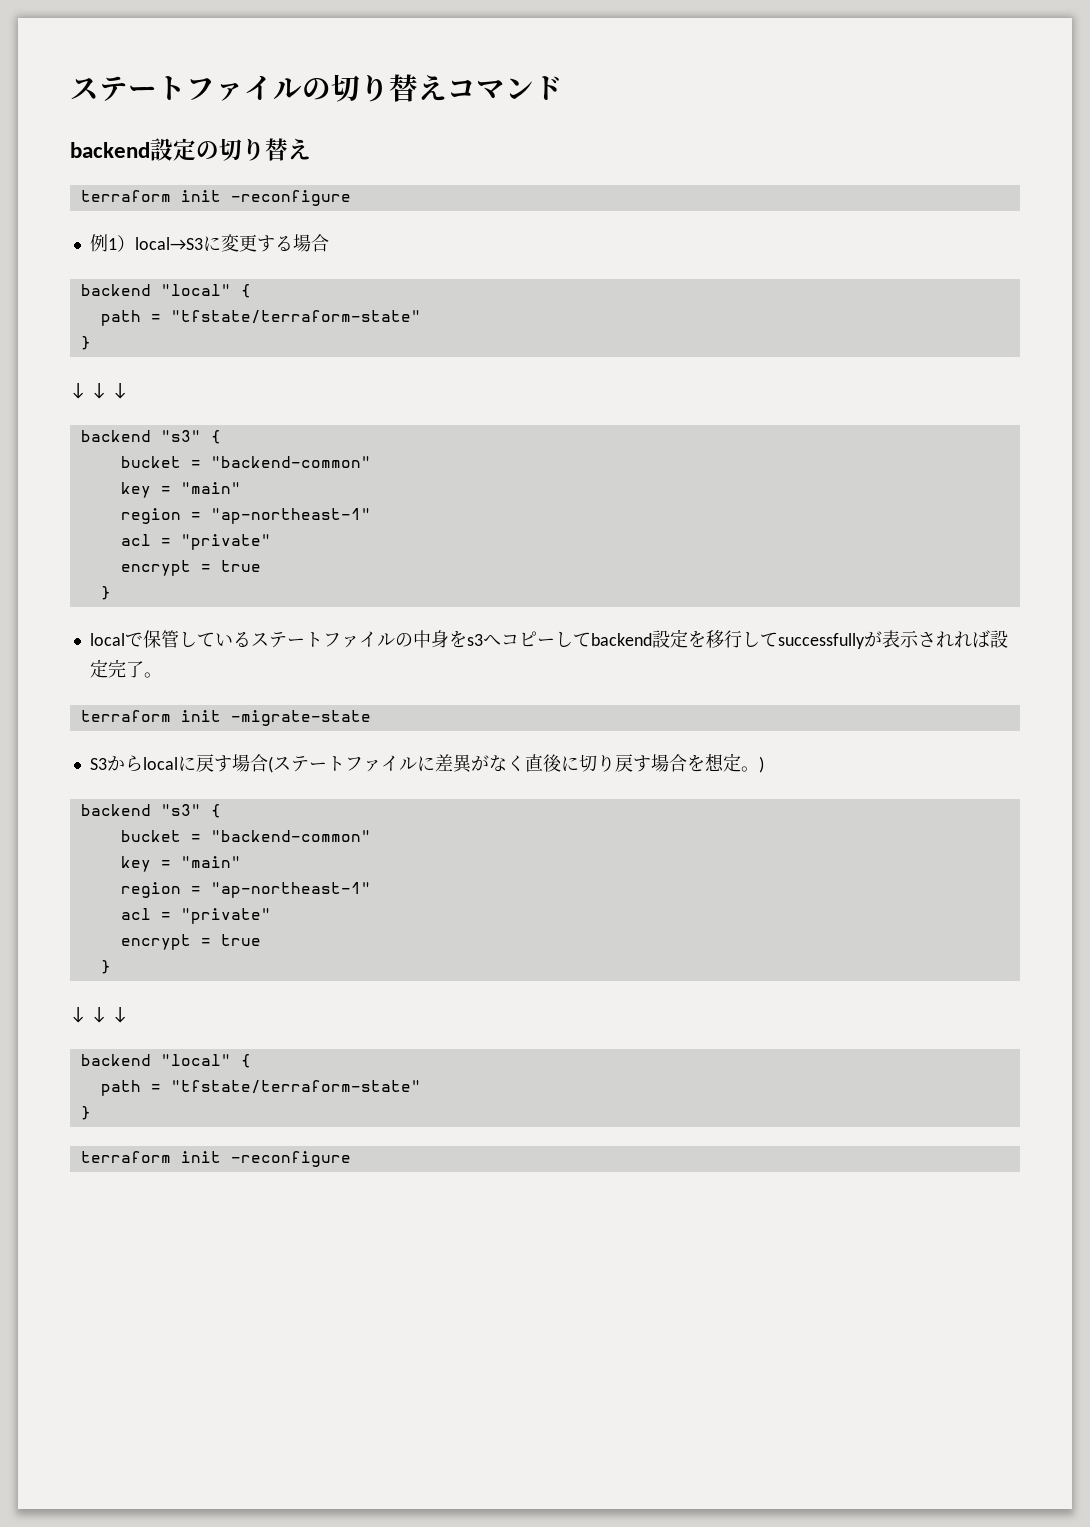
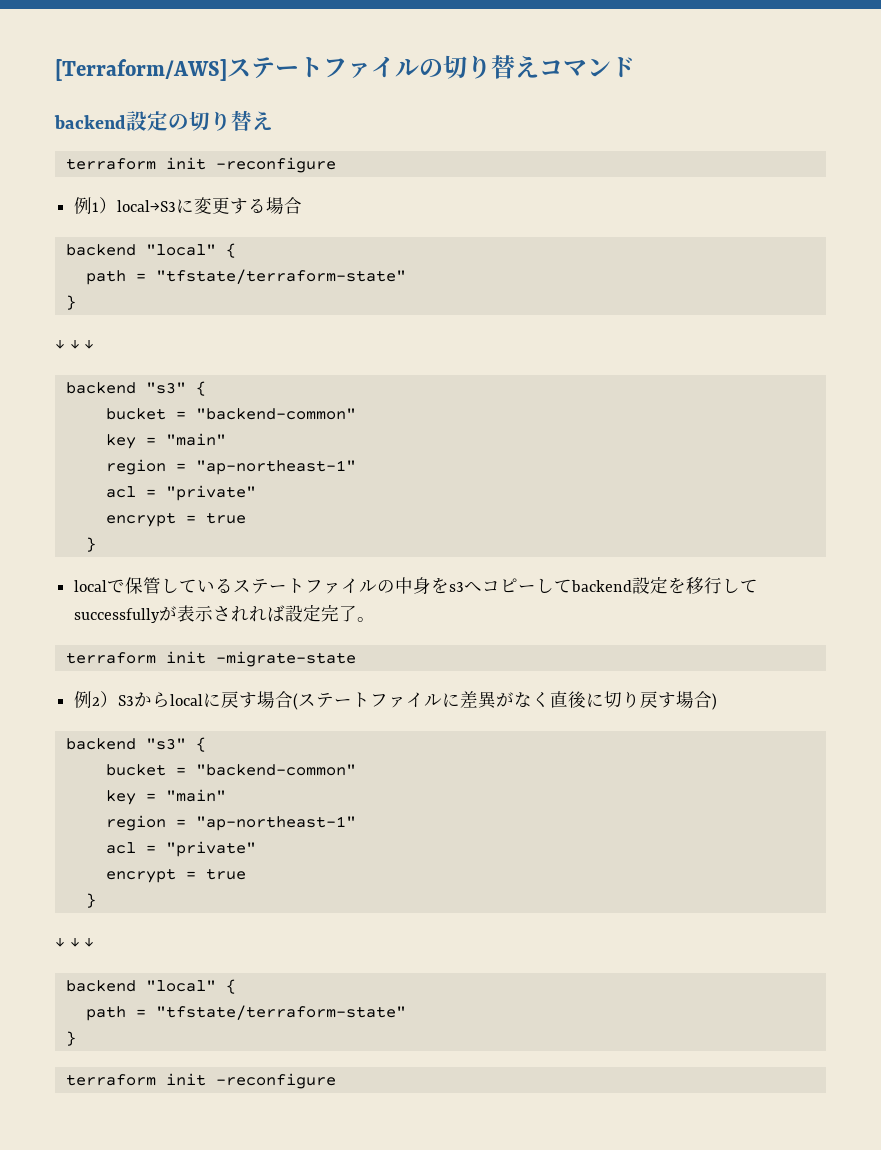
- ステートファイルの切り替えコマンド
+ [Terraform/AWS]ステートファイルの切り替えコマンド
- S3からlocalに戻す場合(ステートファイルに差異がなく直後に切り戻す場合を想定。)
+ 例2）S3からlocalに戻す場合(ステートファイルに差異がなく直後に切り戻す場合)

